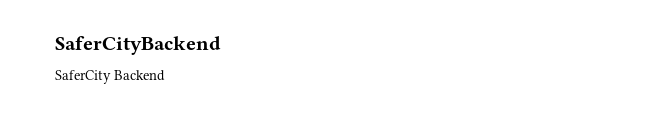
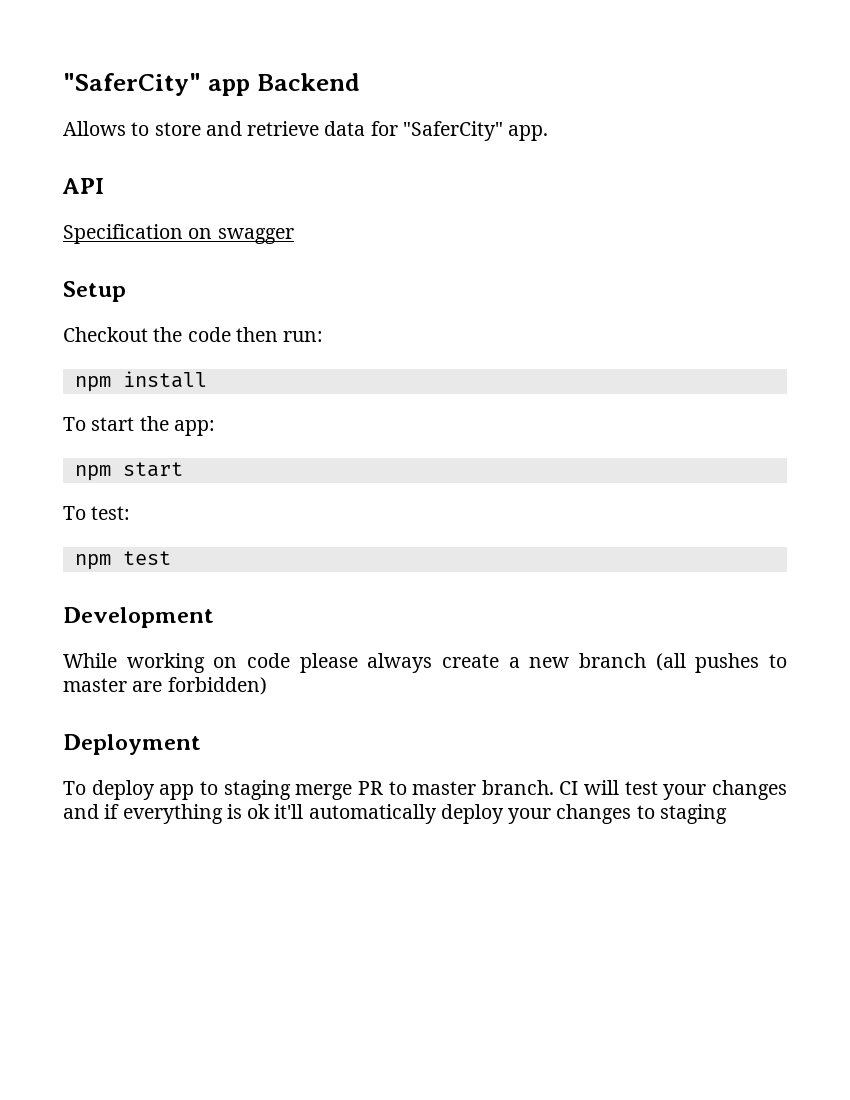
- SaferCityBackend
- SaferCity Backend
+ "SaferCity" app Backend
+ Allows to store and retrieve data for "SaferCity" app.
+ API
+ Specification on swagger
+ Setup
+ Checkout the code then run:
+ npm install
+ To start the app:
+ npm start
+ To test:
+ npm test
+ Development
+ While working on code please always create a new branch (all pushes to master are forbidden)
+ Deployment
+ To deploy app to staging merge PR to master branch. CI will test your changes and if everything is ok it'll automatically deploy your changes to staging

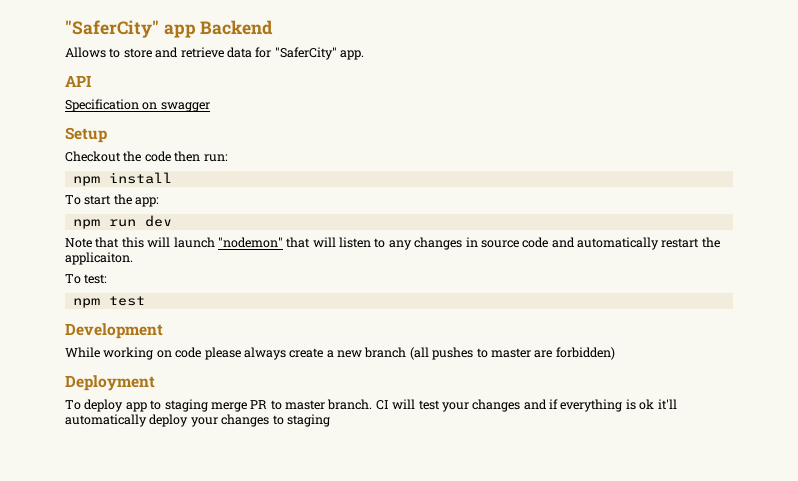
- npm start
+ npm run dev
+ Note that this will launch "nodemon" that will listen to any changes in source code and automatically restart the applicaiton.

